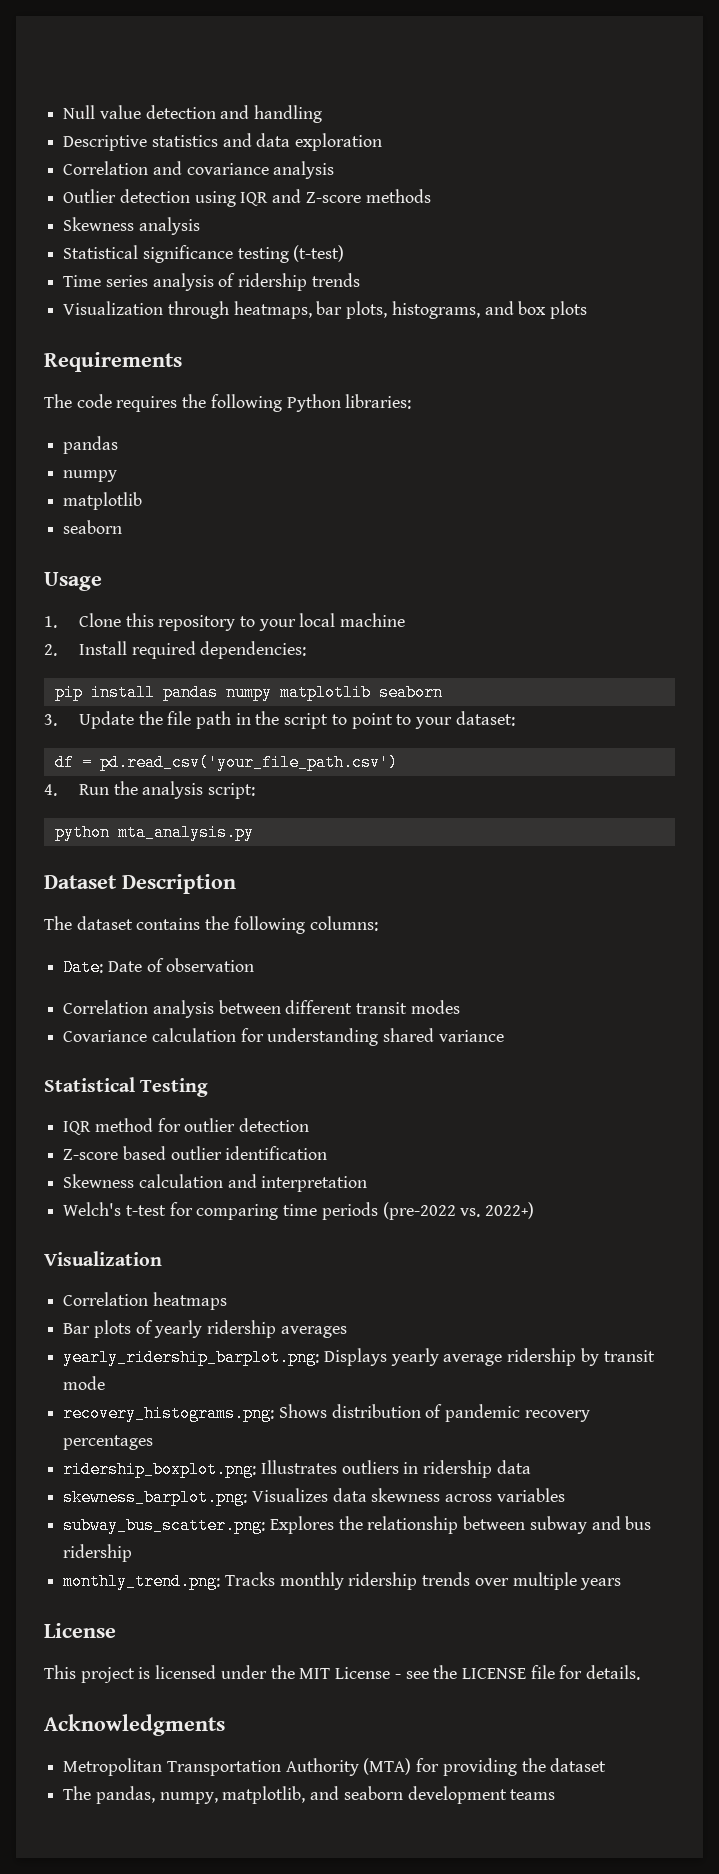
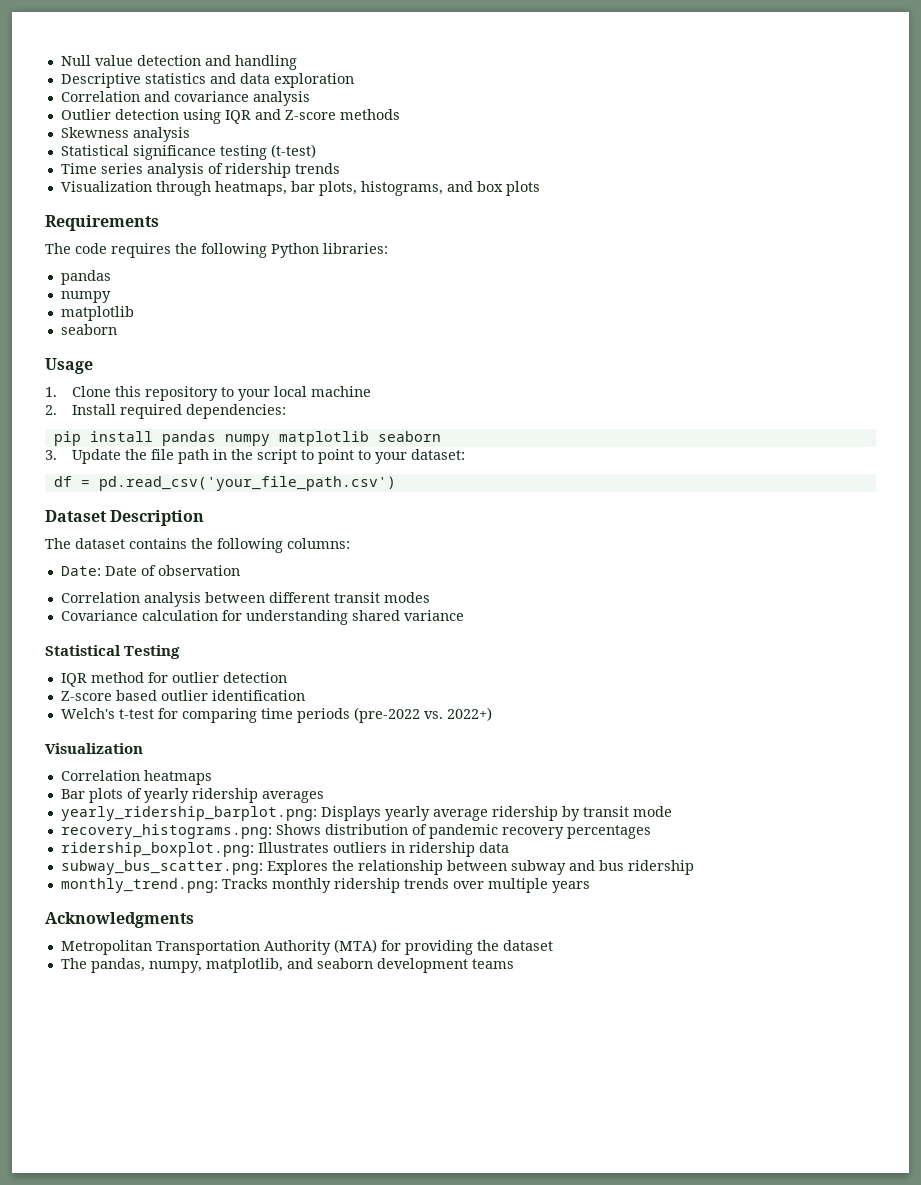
- 4. Run the analysis script:
- python mta_analysis.py
- Skewness calculation and interpretation
- skewness_barplot.png: Visualizes data skewness across variables
  monthly_trend.png: Tracks monthly ridership trends over multiple years
- License
- This project is licensed under the MIT License - see the LICENSE file for details.

